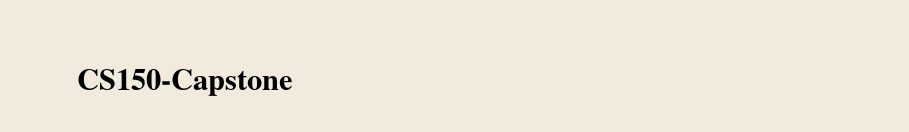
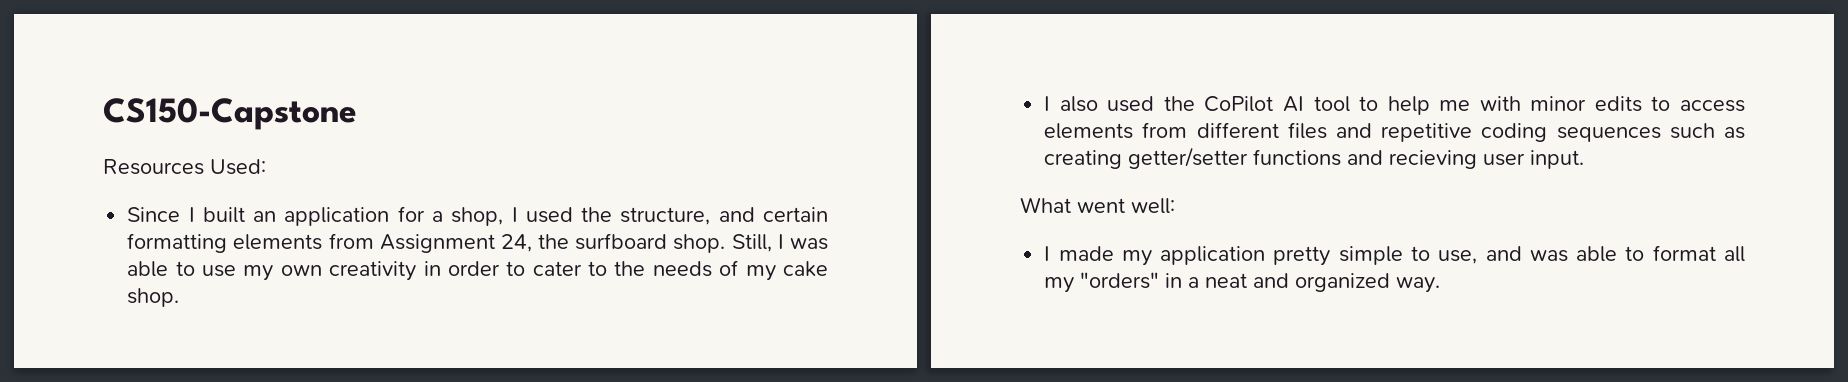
+ Resources Used:
+ Since I built an application for a shop, I used the structure, and certain formatting elements from Assignment 24, the surfboard shop. Still, I was able to use my own creativity in order to cater to the needs of my cake shop.
+ I also used the CoPilot AI tool to help me with minor edits to access elements from different files and repetitive coding sequences such as creating getter/setter functions and recieving user input.
+ What went well:
+ I made my application pretty simple to use, and was able to format all my "orders" in a neat and organized way.

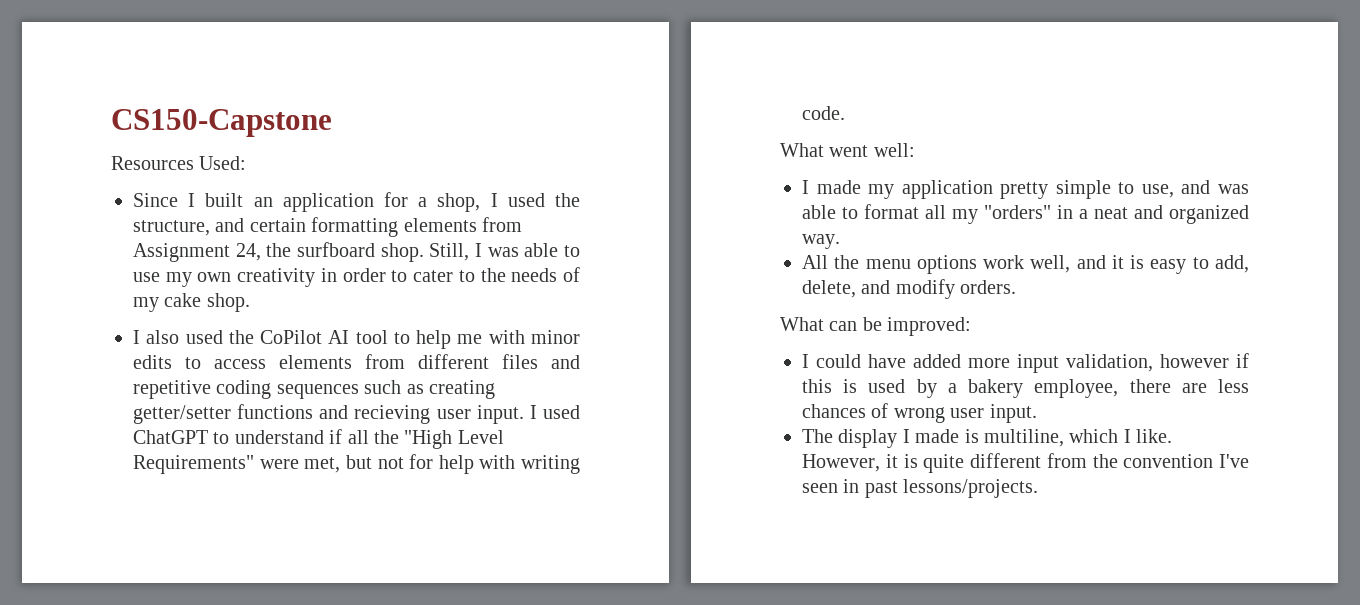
+ I used ChatGPT to understand if all the "High Level Requirements" were met, but not for help with writing code.
+ All the menu options work well, and it is easy to add, delete, and modify orders.
+ What can be improved:
+ I could have added more input validation, however if this is used by a bakery employee, there are less chances of wrong user input.
+ The display I made is multiline, which I like. However, it is quite different from the convention I've seen in past lessons/projects.

